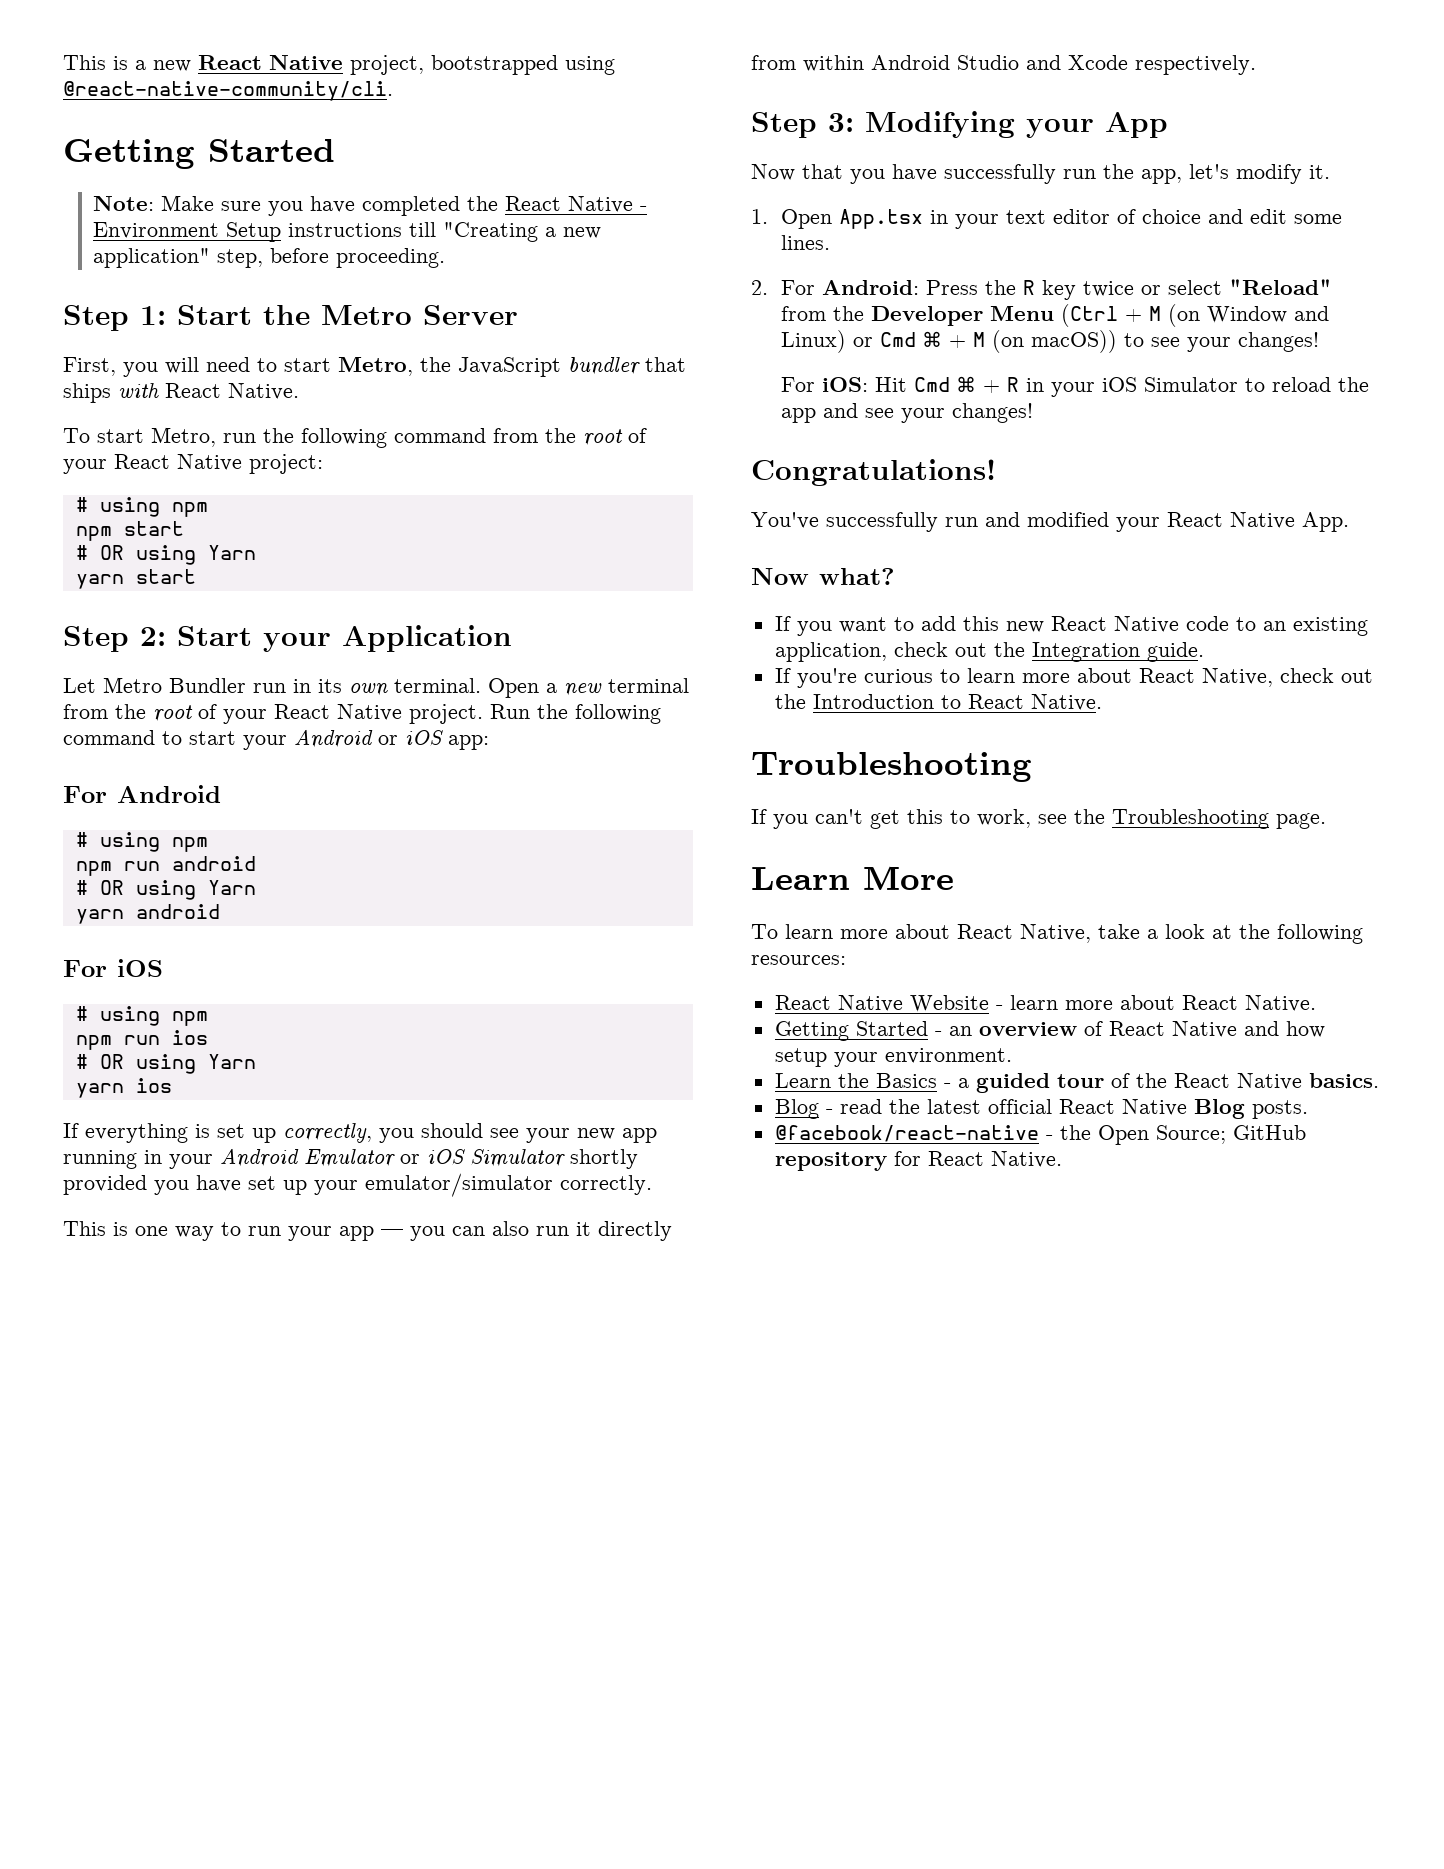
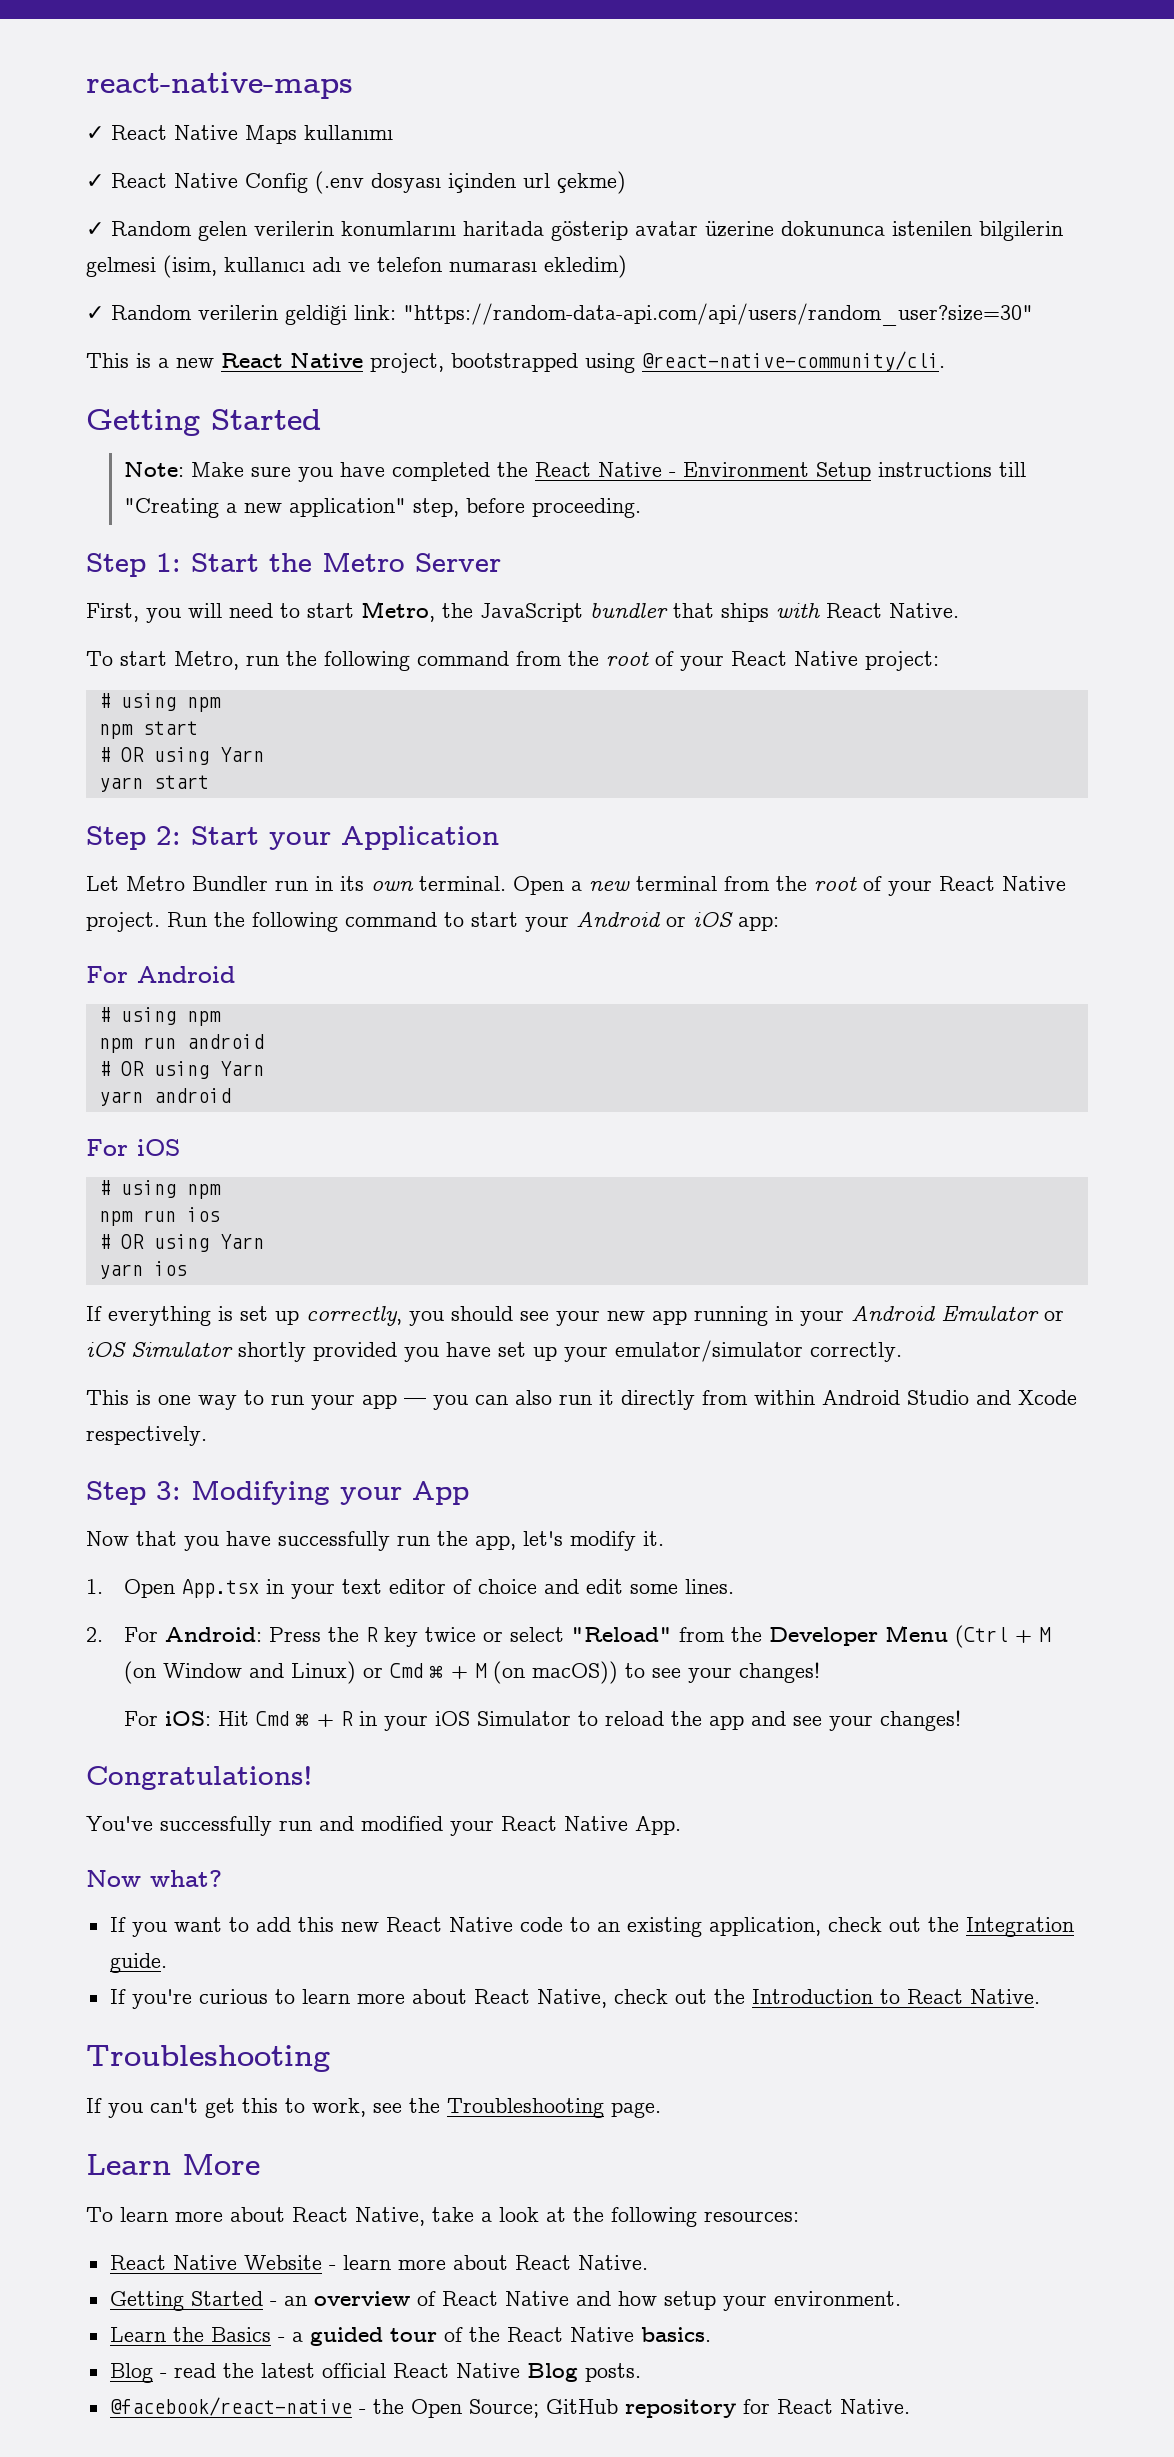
+ react-native-maps
+ ✓ React Native Maps kullanımı
+ ✓ React Native Config (.env dosyası içinden url çekme)
+ ✓ Random gelen verilerin konumlarını haritada gösterip avatar üzerine dokununca istenilen bilgilerin gelmesi (isim, kullanıcı adı ve telefon numarası ekledim)
+ ✓ Random verilerin geldiği link: "https://random-data-api.com/api/users/random_user?size=30"

